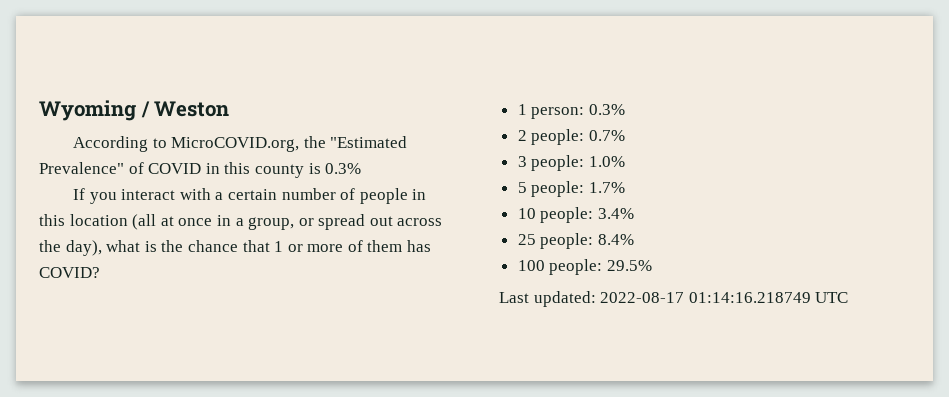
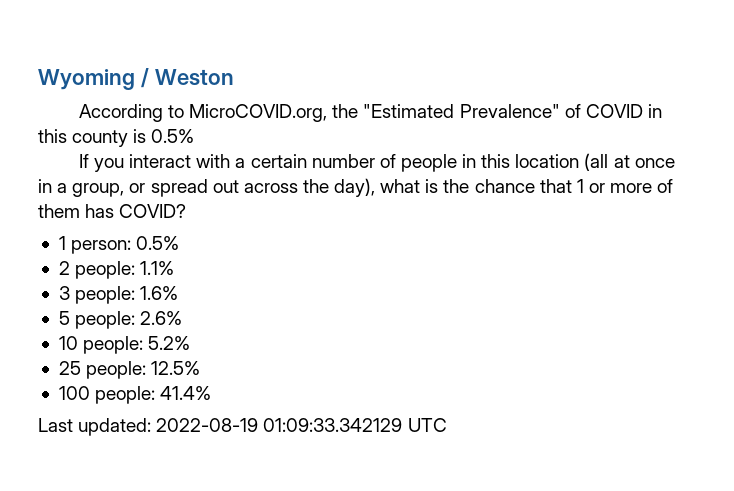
- According to MicroCOVID.org, the "Estimated Prevalence" of COVID in this county is 0.3%
+ According to MicroCOVID.org, the "Estimated Prevalence" of COVID in this county is 0.5%
- 1 person: 0.3%
+ 1 person: 0.5%
- 2 people: 0.7%
+ 2 people: 1.1%
- 3 people: 1.0%
+ 3 people: 1.6%
- 5 people: 1.7%
+ 5 people: 2.6%
- 10 people: 3.4%
+ 10 people: 5.2%
- 25 people: 8.4%
+ 25 people: 12.5%
- 100 people: 29.5%
+ 100 people: 41.4%
- Last updated: 2022-08-17 01:14:16.218749 UTC
+ Last updated: 2022-08-19 01:09:33.342129 UTC

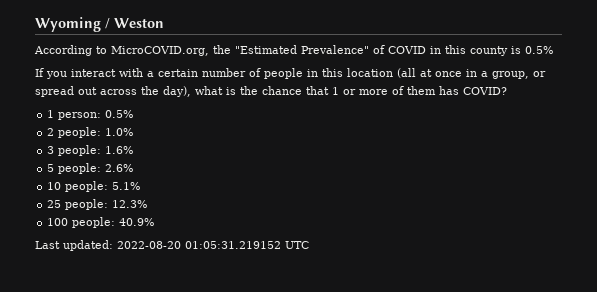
- 2 people: 1.1%
+ 2 people: 1.0%
- 10 people: 5.2%
+ 10 people: 5.1%
- 25 people: 12.5%
+ 25 people: 12.3%
- 100 people: 41.4%
+ 100 people: 40.9%
- Last updated: 2022-08-19 01:09:33.342129 UTC
+ Last updated: 2022-08-20 01:05:31.219152 UTC

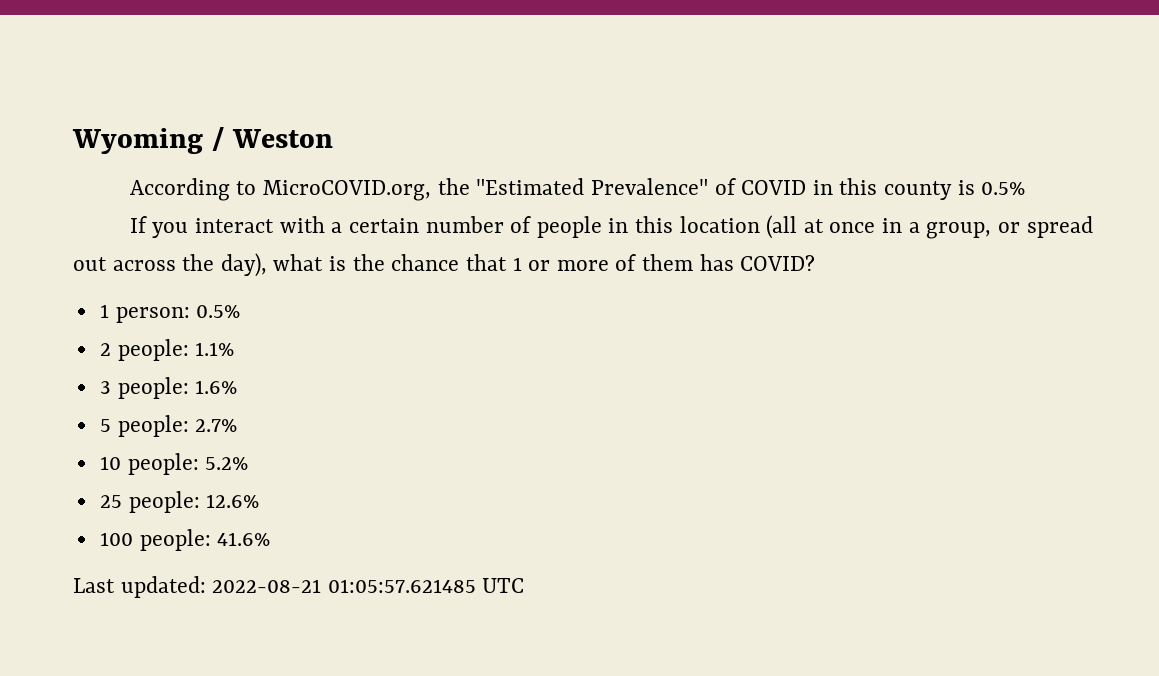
- 2 people: 1.0%
+ 2 people: 1.1%
- 5 people: 2.6%
+ 5 people: 2.7%
- 10 people: 5.1%
+ 10 people: 5.2%
- 25 people: 12.3%
+ 25 people: 12.6%
- 100 people: 40.9%
+ 100 people: 41.6%
- Last updated: 2022-08-20 01:05:31.219152 UTC
+ Last updated: 2022-08-21 01:05:57.621485 UTC

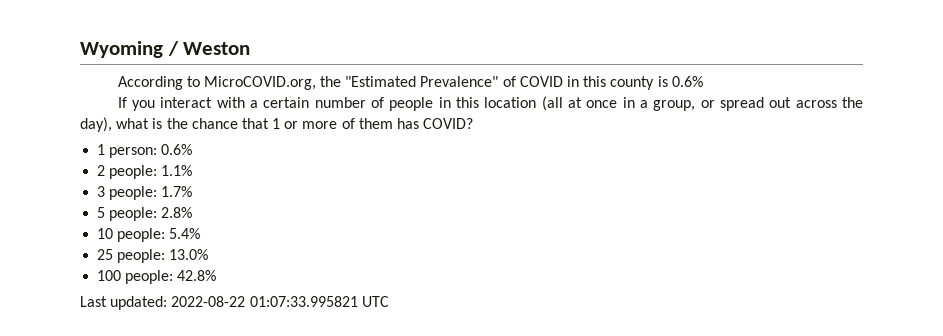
- According to MicroCOVID.org, the "Estimated Prevalence" of COVID in this county is 0.5%
+ According to MicroCOVID.org, the "Estimated Prevalence" of COVID in this county is 0.6%
- 1 person: 0.5%
+ 1 person: 0.6%
- 3 people: 1.6%
+ 3 people: 1.7%
- 5 people: 2.7%
+ 5 people: 2.8%
- 10 people: 5.2%
+ 10 people: 5.4%
- 25 people: 12.6%
+ 25 people: 13.0%
- 100 people: 41.6%
+ 100 people: 42.8%
- Last updated: 2022-08-21 01:05:57.621485 UTC
+ Last updated: 2022-08-22 01:07:33.995821 UTC

